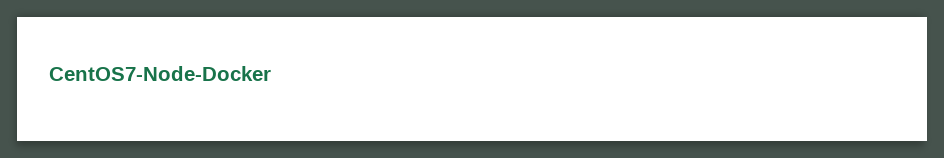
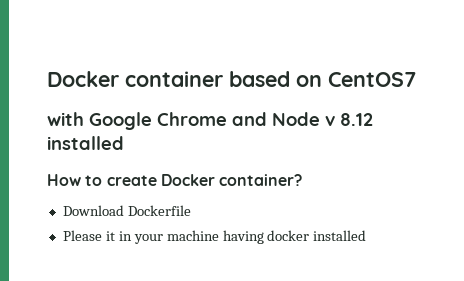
- CentOS7-Node-Docker
+ Docker container based on CentOS7
+ with Google Chrome and Node v 8.12 installed
+ How to create Docker container?
+ Download Dockerfile
+ Please it in your machine having docker installed

